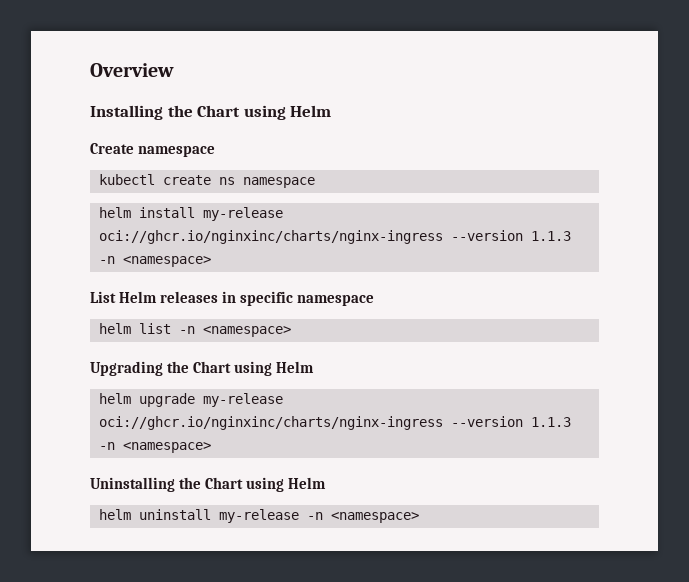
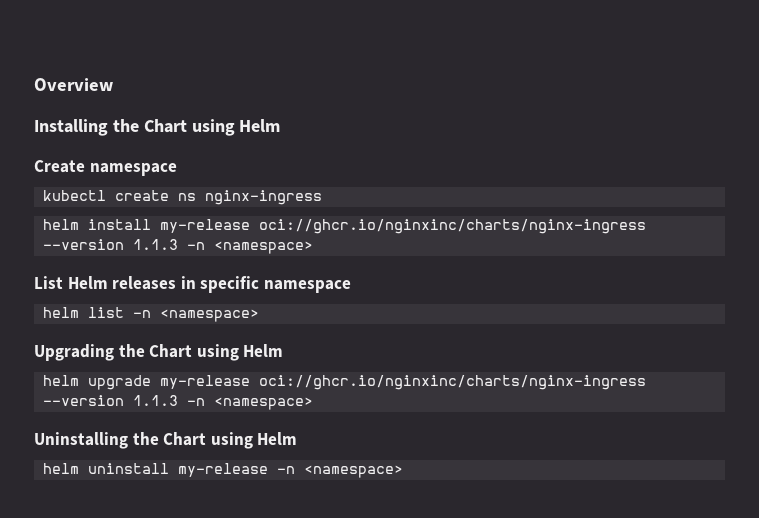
- kubectl create ns namespace
+ kubectl create ns nginx-ingress

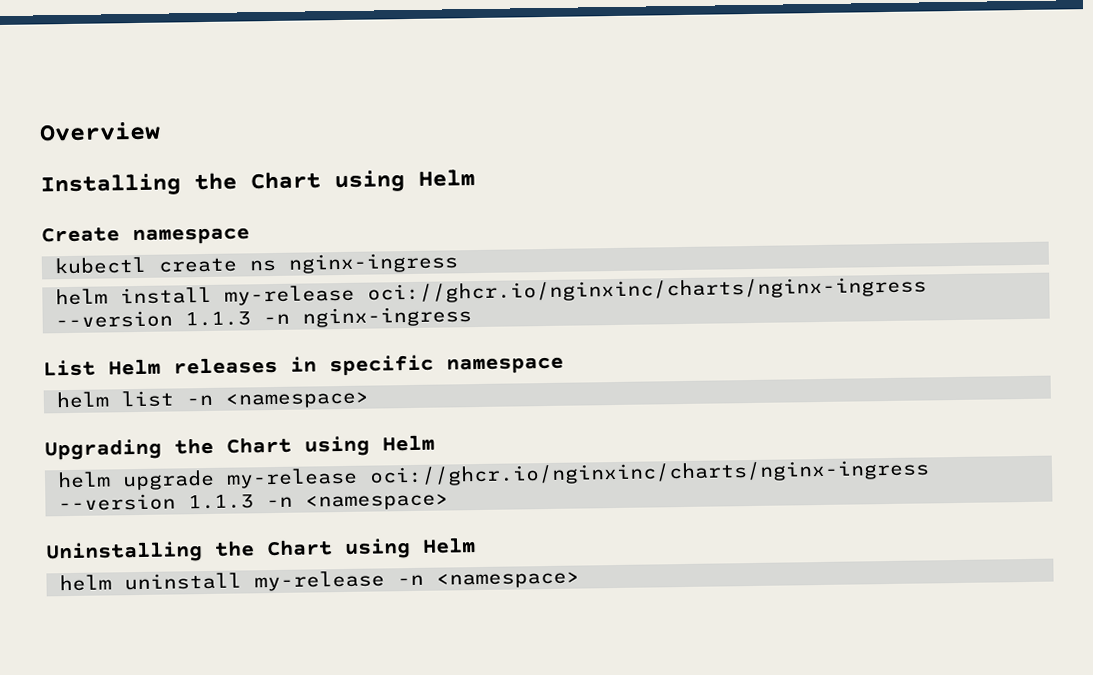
- helm install my-release oci://ghcr.io/nginxinc/charts/nginx-ingress --version 1.1.3 -n <namespace>
+ helm install my-release oci://ghcr.io/nginxinc/charts/nginx-ingress --version 1.1.3 -n nginx-ingress

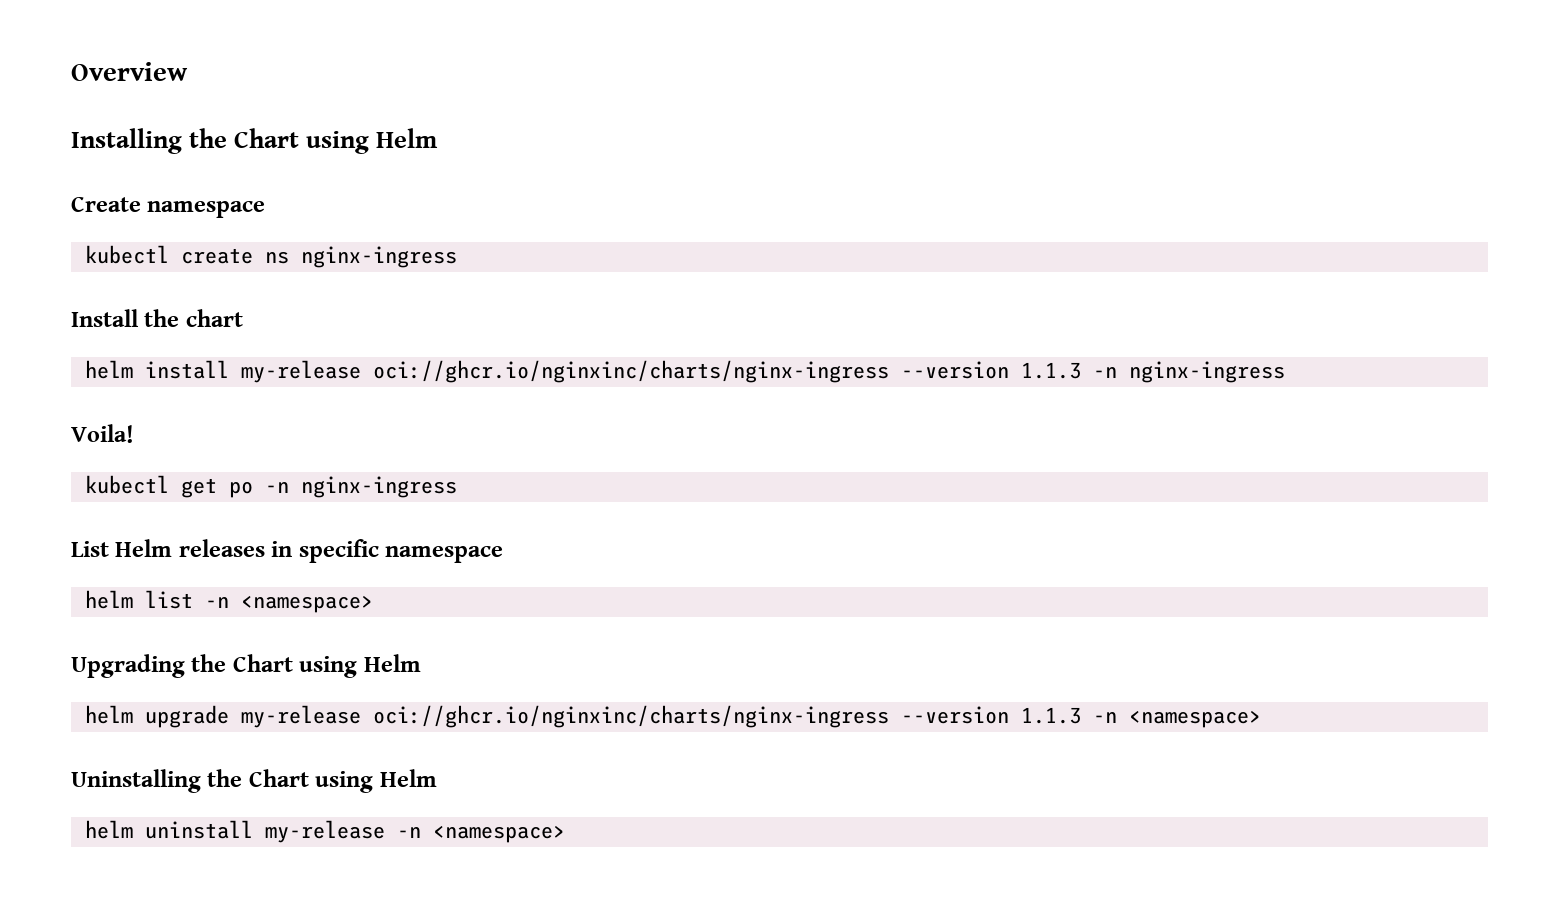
+ Install the chart
+ Voila!
+ kubectl get po -n nginx-ingress

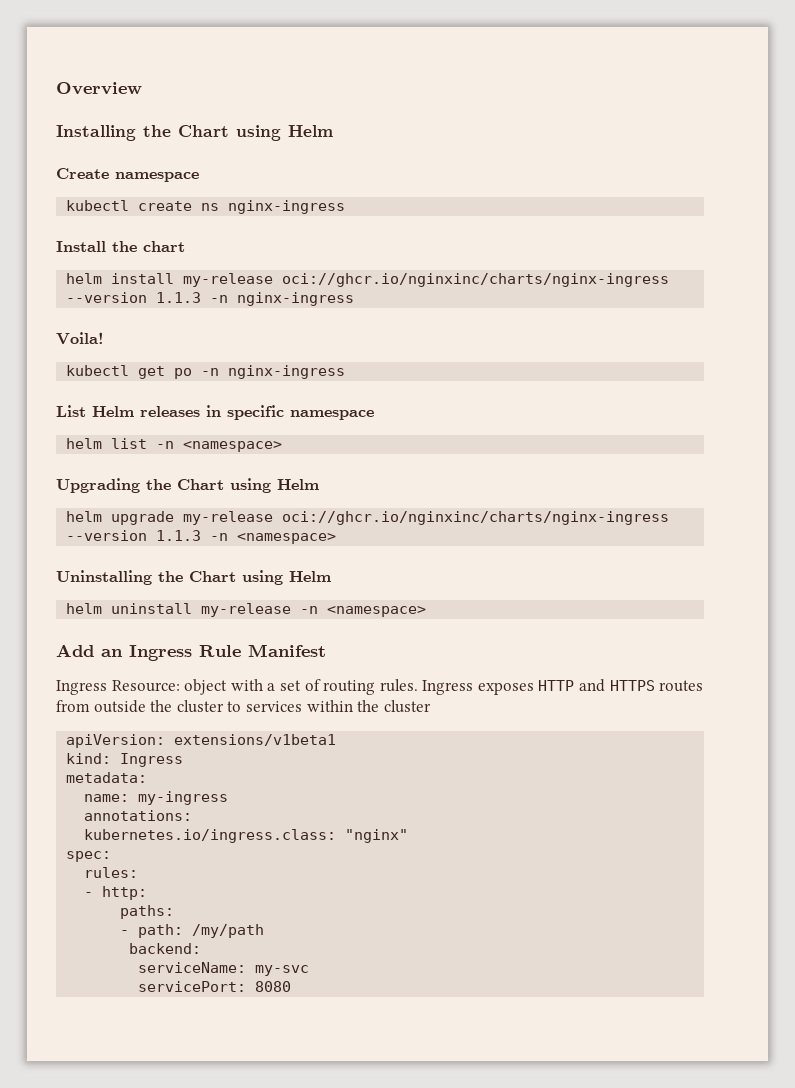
+ Add an Ingress Rule Manifest
+ Ingress Resource: object with a set of routing rules. Ingress exposes HTTP and HTTPS routes from outside the cluster to services within the cluster
+ apiVersion: extensions/v1beta1
+ kind: Ingress
+ metadata:
+ name: my-ingress
+ annotations:
+ kubernetes.io/ingress.class: "nginx"
+ spec:
+ rules:
+ - http:
+ paths:
+ - path: /my/path
+ backend:
+ serviceName: my-svc
+ servicePort: 8080

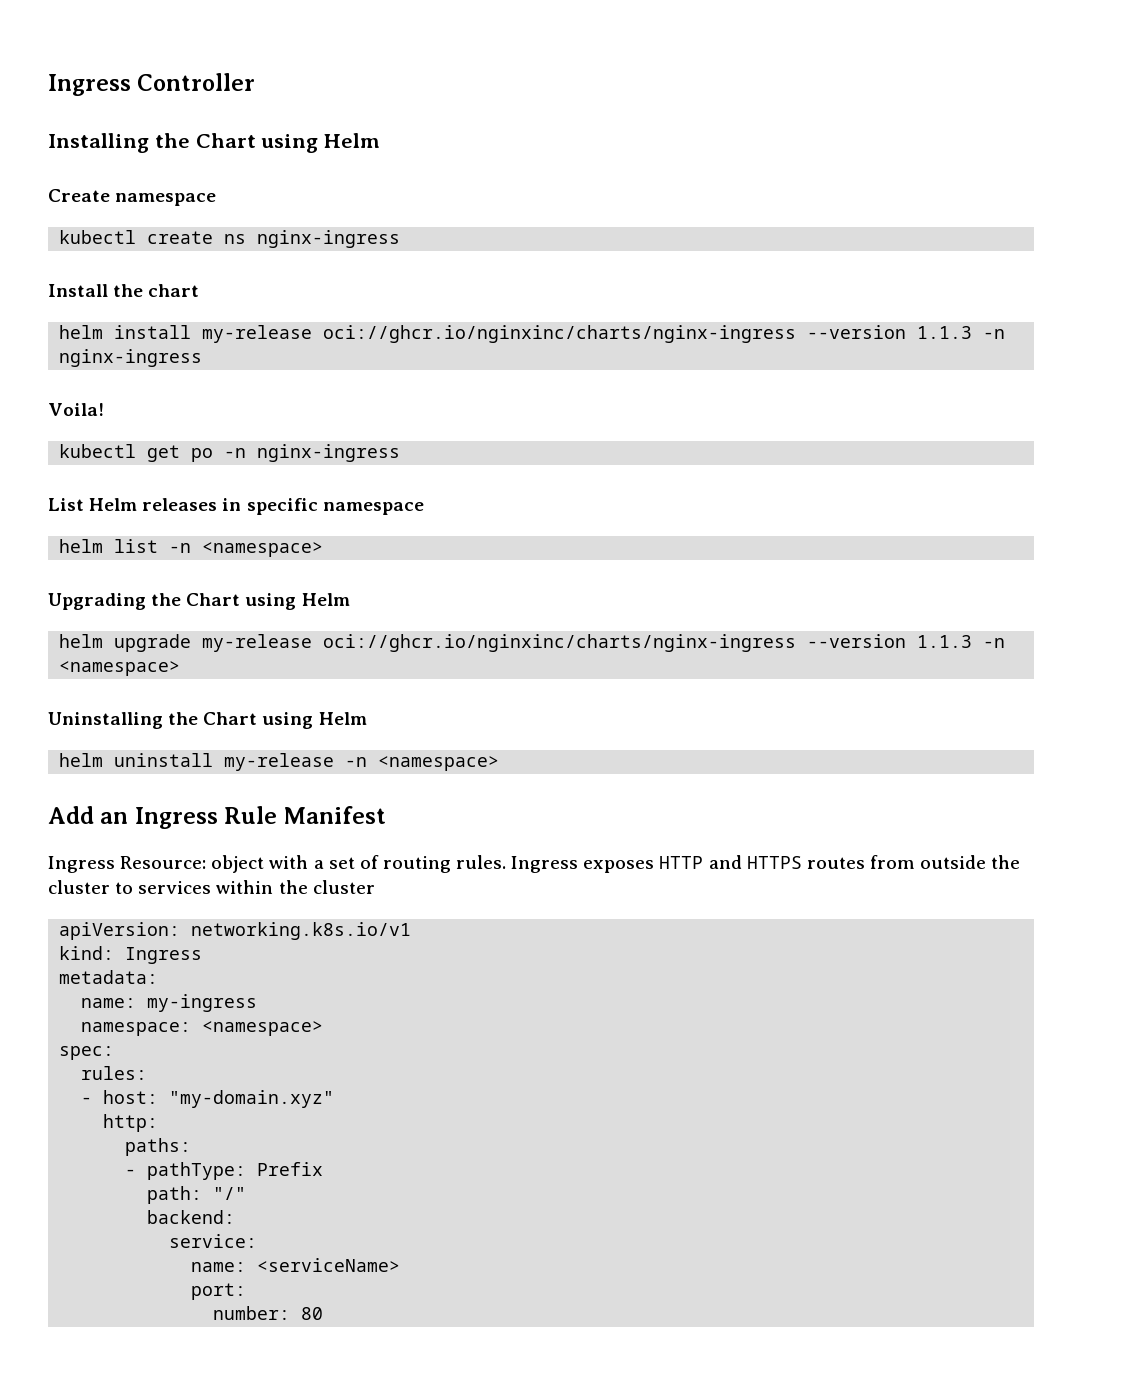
- Overview
+ Ingress Controller
- apiVersion: extensions/v1beta1
+ apiVersion: networking.k8s.io/v1
- annotations:
- kubernetes.io/ingress.class: "nginx"
+ namespace: <namespace>
- - http:
+ - host: "my-domain.xyz"
+ http:
- - path: /my/path
+ - pathType: Prefix
+ path: "/"
  backend:
- serviceName: my-svc
- servicePort: 8080
+ service:
+ name: <serviceName>
+ port:
+ number: 80

